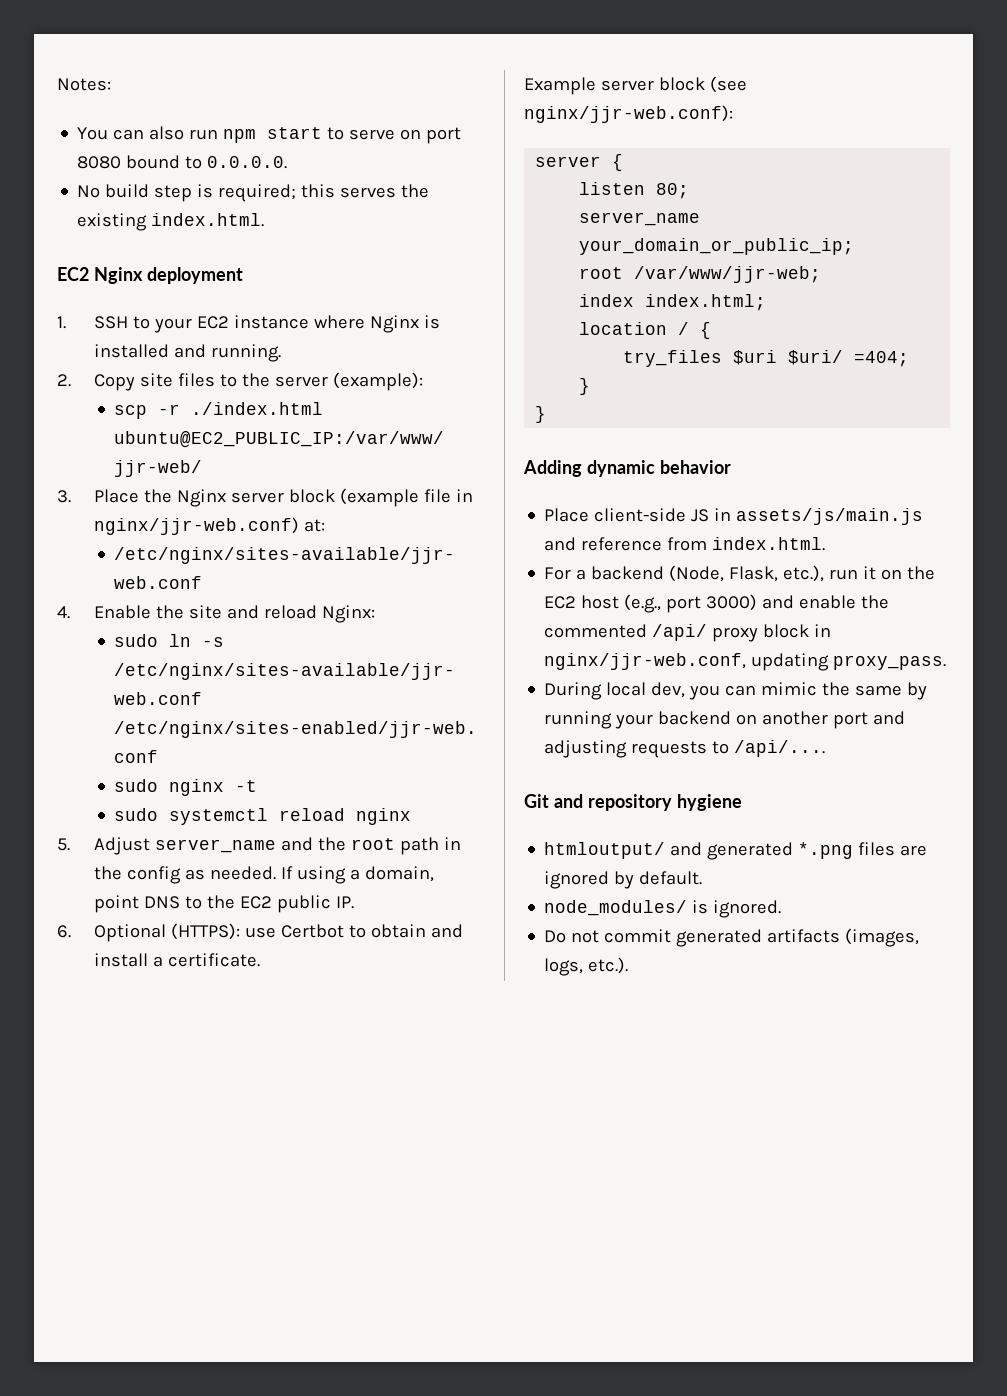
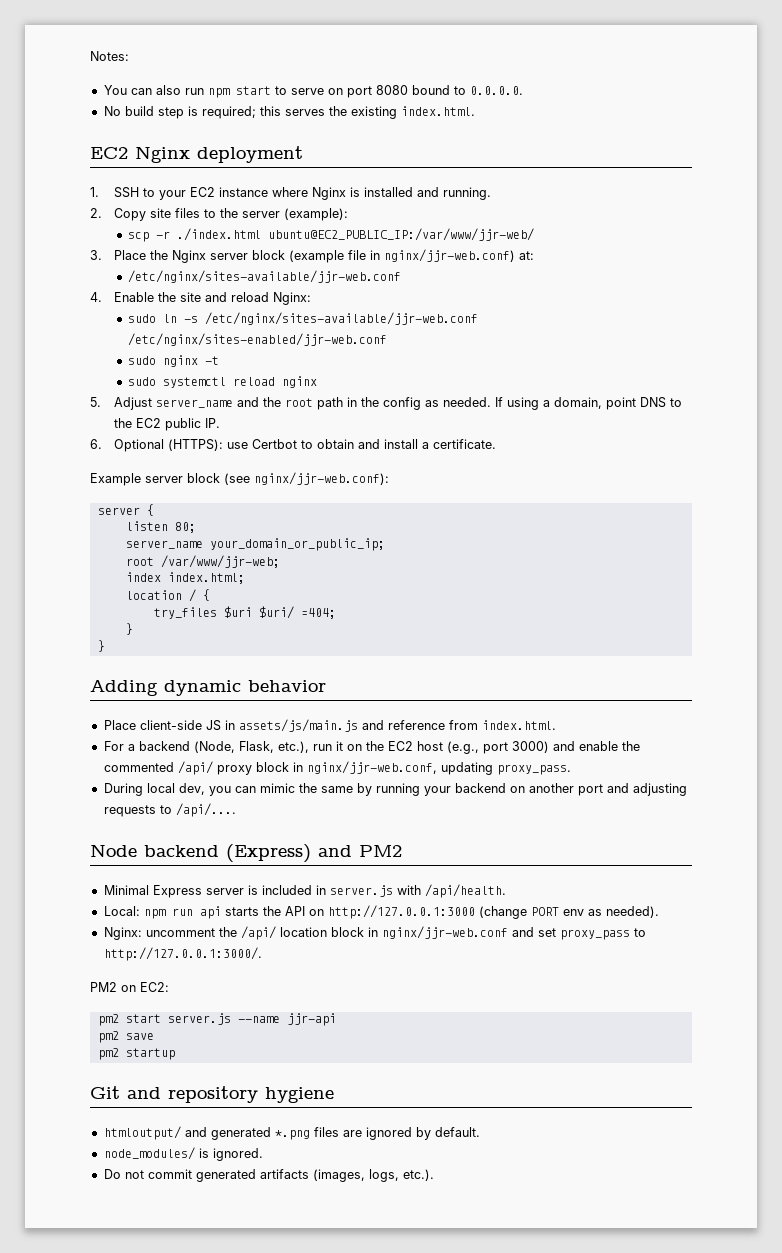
+ Node backend (Express) and PM2
+ Minimal Express server is included in server.js with /api/health.
+ Local: npm run api starts the API on http://127.0.0.1:3000 (change PORT env as needed).
+ Nginx: uncomment the /api/ location block in nginx/jjr-web.conf and set proxy_pass to http://127.0.0.1:3000/.
+ PM2 on EC2:
+ pm2 start server.js --name jjr-api
+ pm2 save
+ pm2 startup

